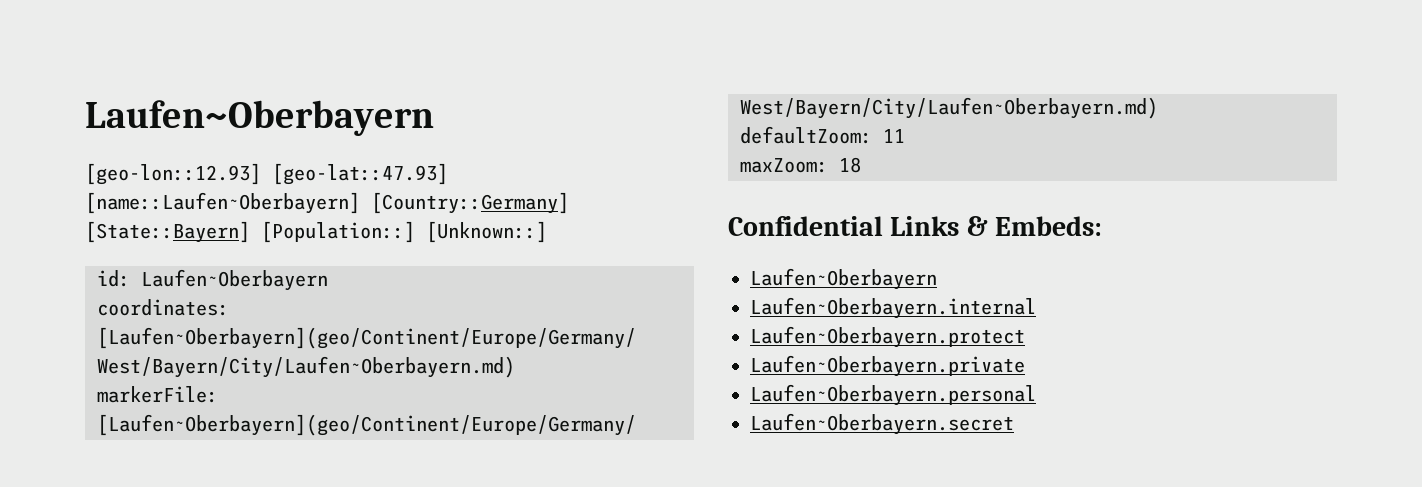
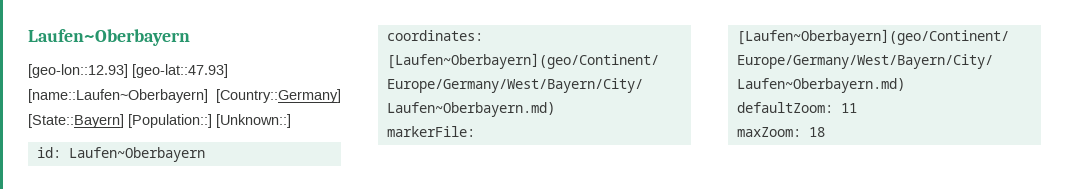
- Confidential Links & Embeds:
- Laufen~Oberbayern
- Laufen~Oberbayern.internal
- Laufen~Oberbayern.protect
- Laufen~Oberbayern.private
- Laufen~Oberbayern.personal
- Laufen~Oberbayern.secret

